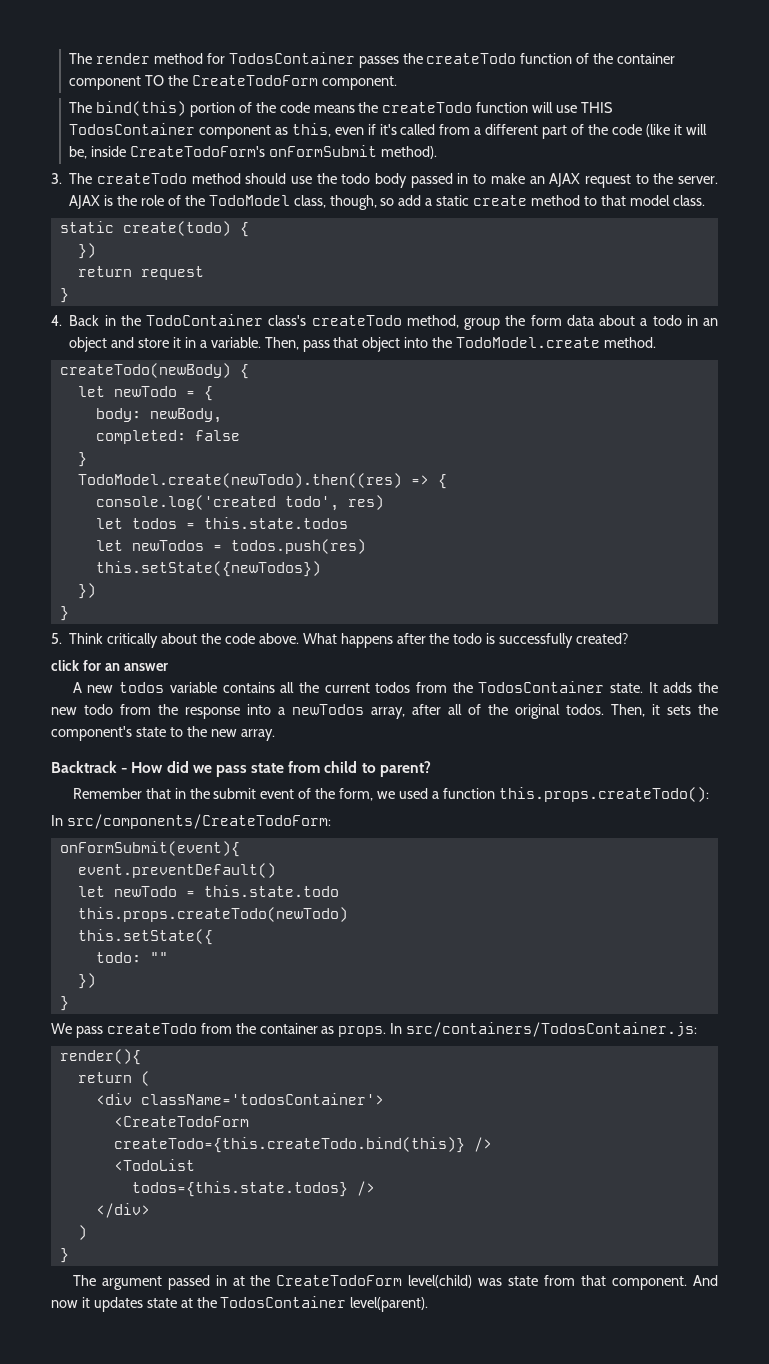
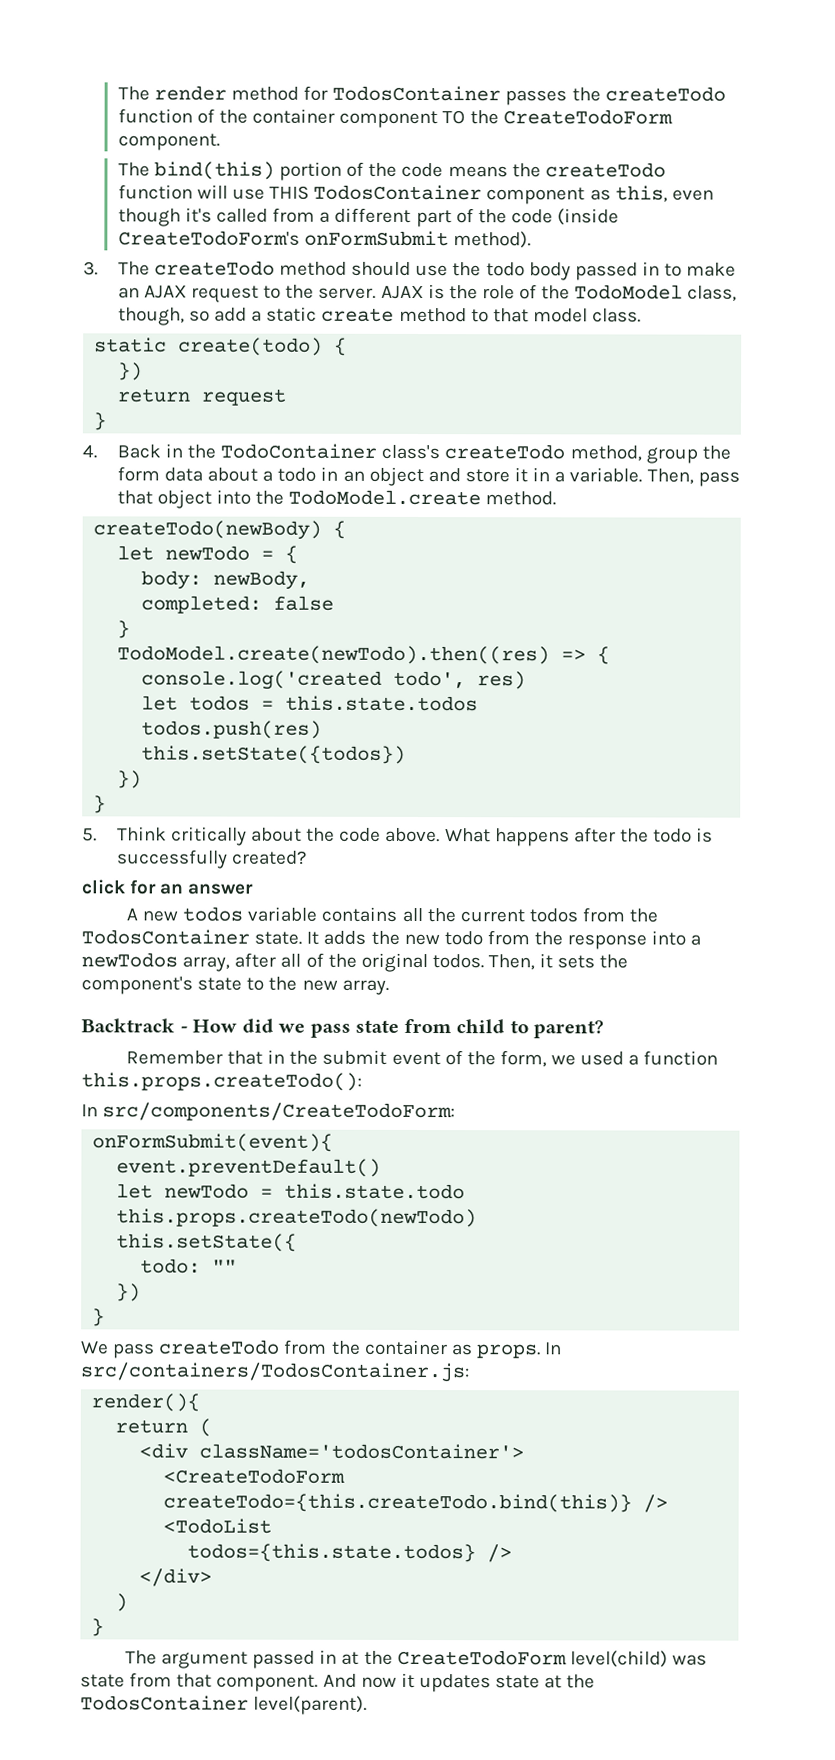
- The bind(this) portion of the code means the createTodo function will use THIS TodosContainer component as this, even if it's called from a different part of the code (like it will be, inside CreateTodoForm's onFormSubmit method).
+ The bind(this) portion of the code means the createTodo function will use THIS TodosContainer component as this, even though it's called from a different part of the code (inside CreateTodoForm's onFormSubmit method).
- let newTodos = todos.push(res)
+ todos.push(res)
- this.setState({newTodos})
+ this.setState({todos})

